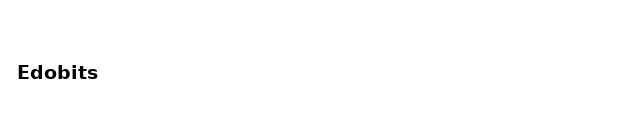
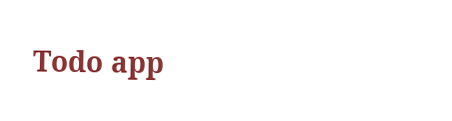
- Edobits
+ Todo app

